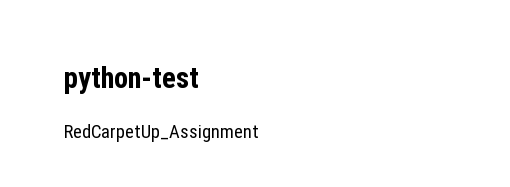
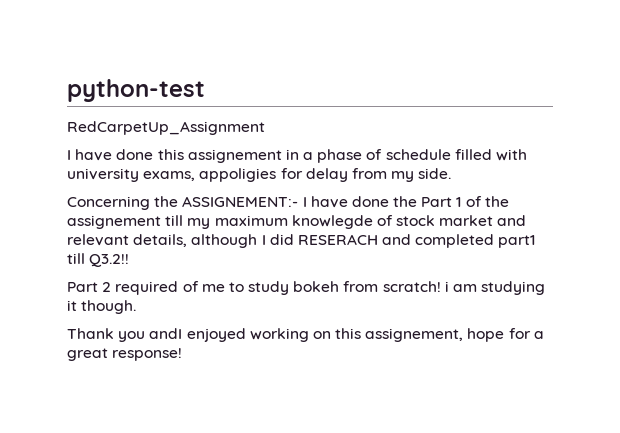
+ I have done this assignement in a phase of schedule filled with university exams, appoligies for delay from my side.
+ Concerning the ASSIGNEMENT:- I have done the Part 1 of the assignement till my maximum knowlegde of stock market and relevant details, although I did RESERACH and completed part1 till Q3.2!!
+ Part 2 required of me to study bokeh from scratch! i am studying it though.
+ Thank you andI enjoyed working on this assignement, hope for a great response!

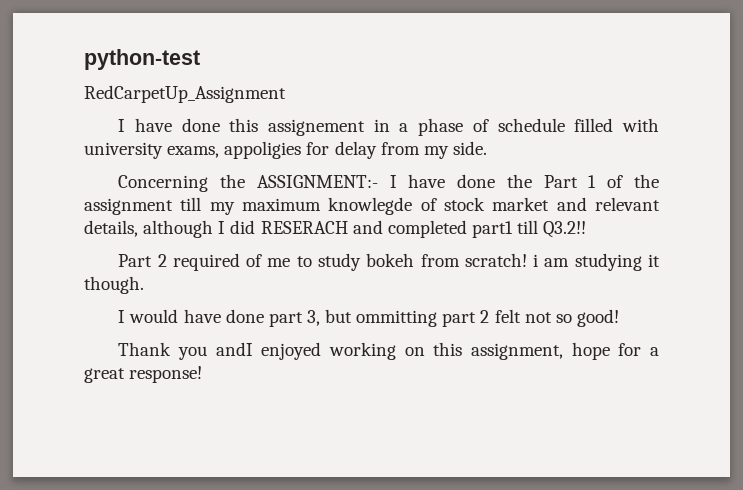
- Concerning the ASSIGNEMENT:- I have done the Part 1 of the assignement till my maximum knowlegde of stock market and relevant details, although I did RESERACH and completed part1 till Q3.2!!
+ Concerning the ASSIGNMENT:- I have done the Part 1 of the assignment till my maximum knowlegde of stock market and relevant details, although I did RESERACH and completed part1 till Q3.2!!
+ I would have done part 3, but ommitting part 2 felt not so good!
- Thank you andI enjoyed working on this assignement, hope for a great response!
+ Thank you andI enjoyed working on this assignment, hope for a great response!

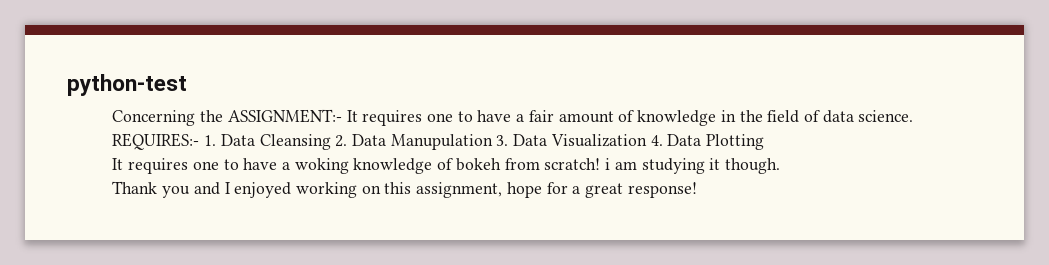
- RedCarpetUp_Assignment
- I have done this assignement in a phase of schedule filled with university exams, appoligies for delay from my side.
- Concerning the ASSIGNMENT:- I have done the Part 1 of the assignment till my maximum knowlegde of stock market and relevant details, although I did RESERACH and completed part1 till Q3.2!!
- Part 2 required of me to study bokeh from scratch! i am studying it though.
+ Concerning the ASSIGNMENT:- It requires one to have a fair amount of knowledge in the field of data science.
+ REQUIRES:- 1. Data Cleansing 2. Data Manupulation 3. Data Visualization 4. Data Plotting
+ It requires one to have a woking knowledge of bokeh from scratch! i am studying it though.
- I would have done part 3, but ommitting part 2 felt not so good!
- Thank you andI enjoyed working on this assignment, hope for a great response!
+ Thank you and I enjoyed working on this assignment, hope for a great response!

